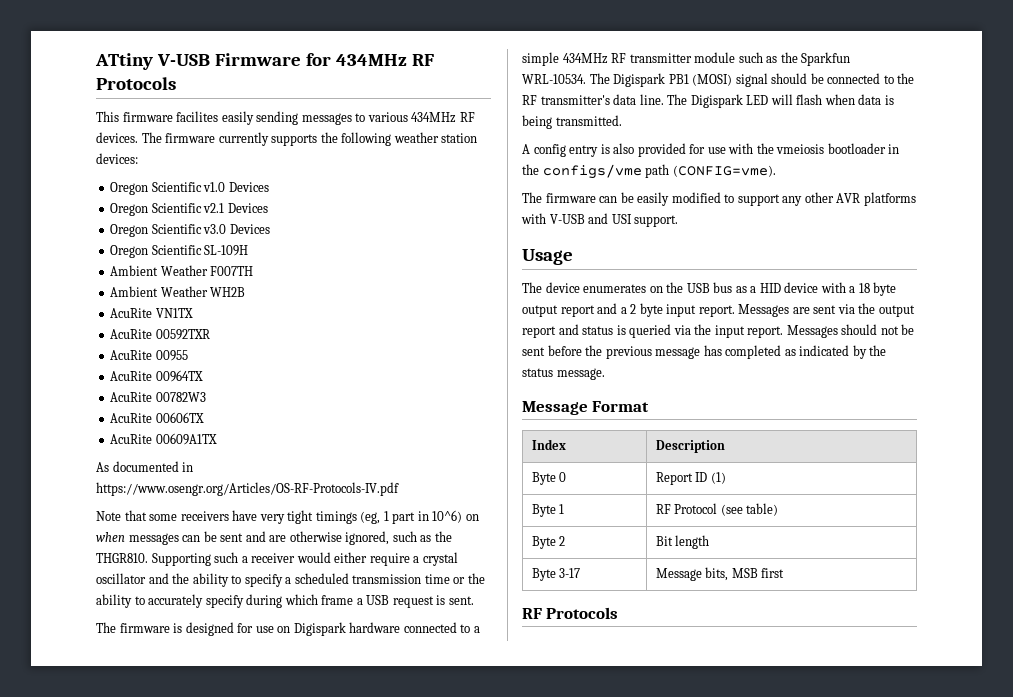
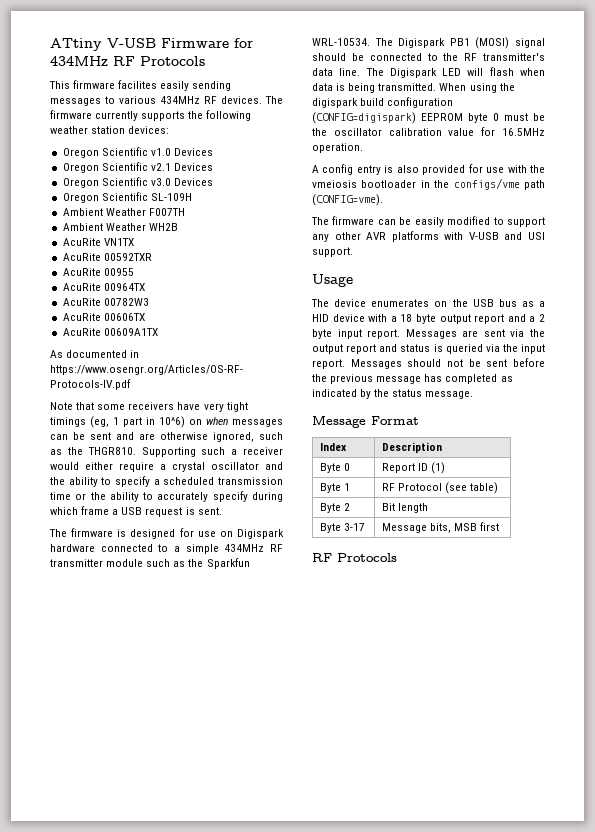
+ When using the digispark build configuration (CONFIG=digispark) EEPROM byte 0 must be the oscillator calibration value for 16.5MHz operation.

